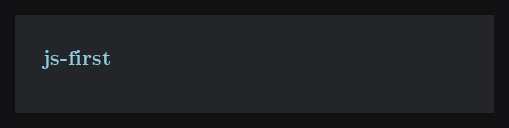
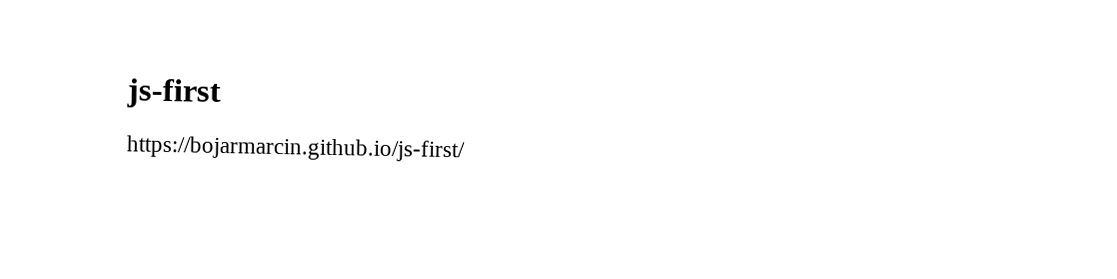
+ https://bojarmarcin.github.io/js-first/

